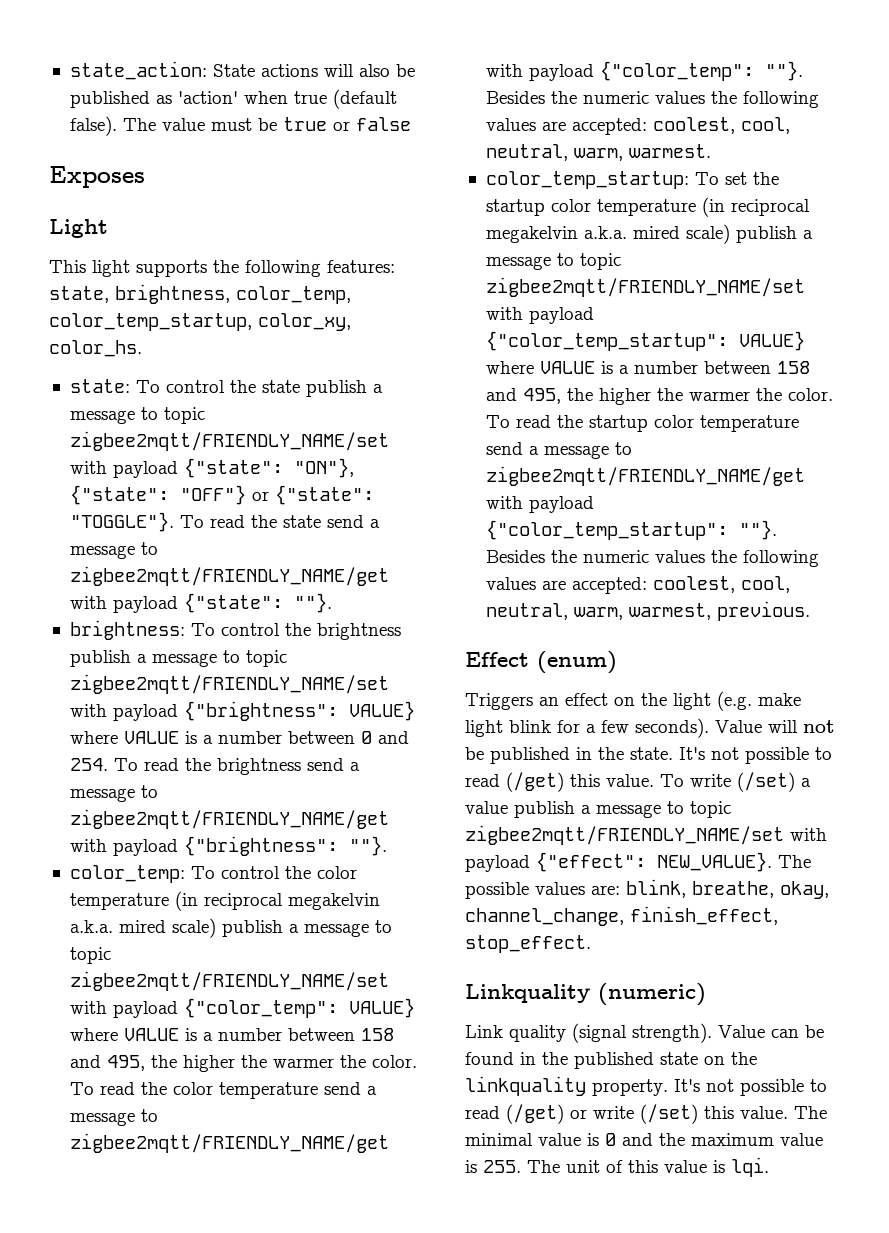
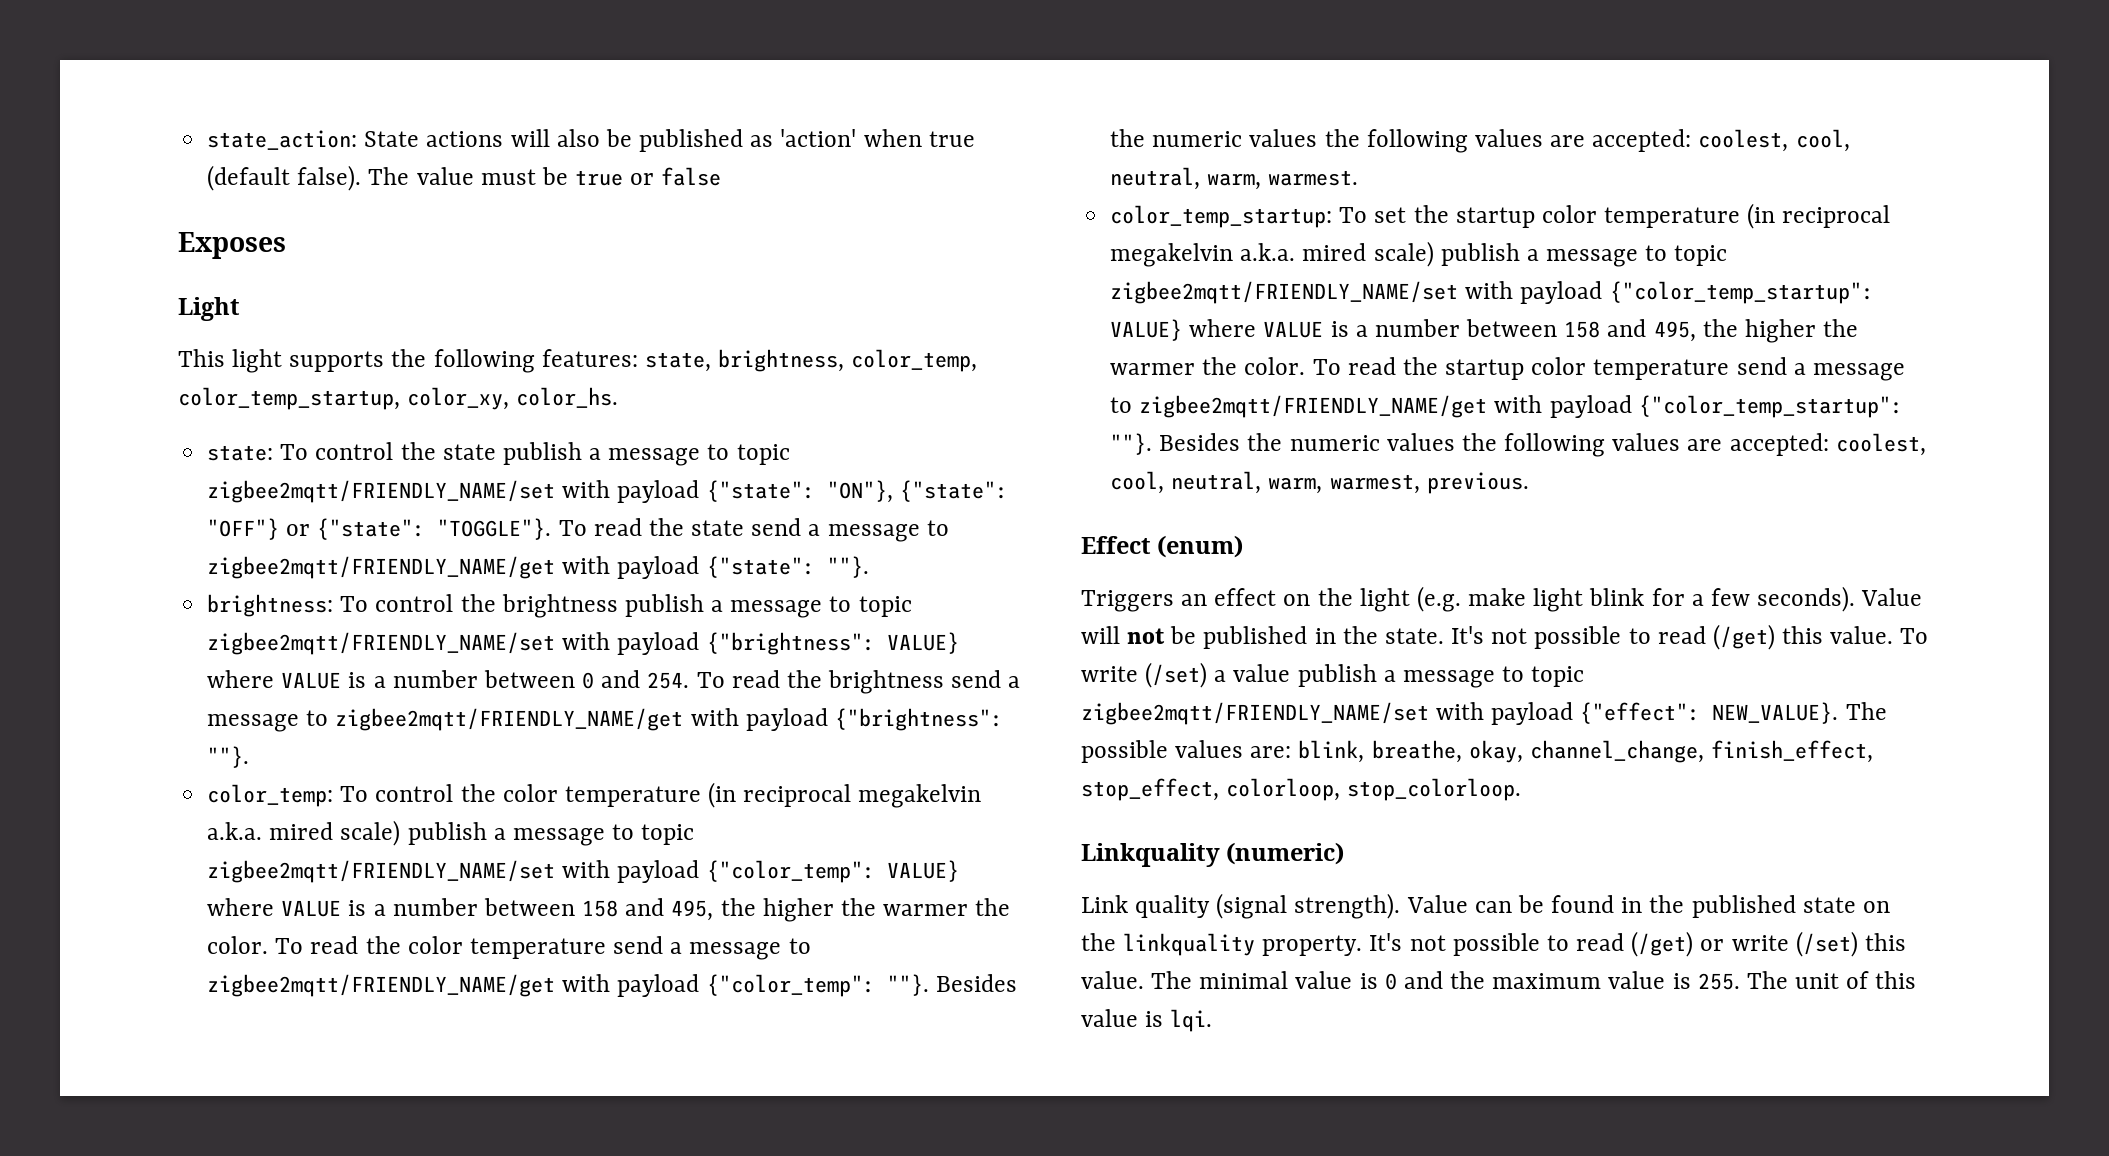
- The possible values are: blink, breathe, okay, channel_change, finish_effect, stop_effect.
+ The possible values are: blink, breathe, okay, channel_change, finish_effect, stop_effect, colorloop, stop_colorloop.

